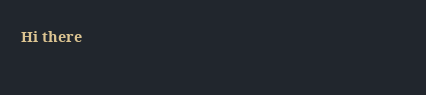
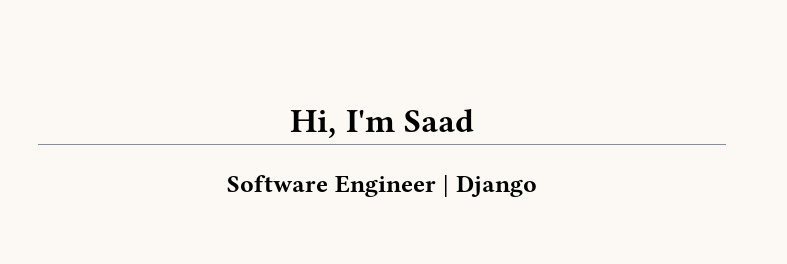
- Hi there
+ Hi, I'm Saad
+ Software Engineer | Django

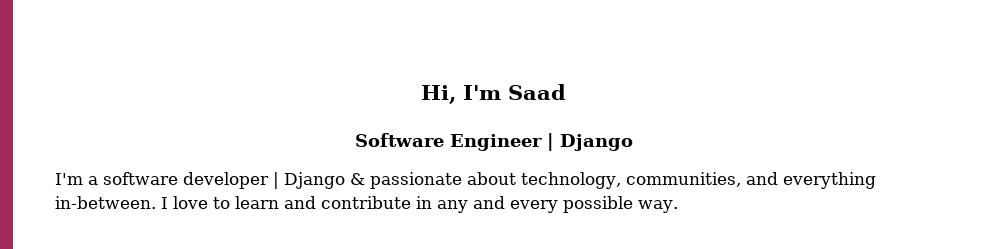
+ I'm a software developer | Django & passionate about technology, communities, and everything in-between. I love to learn and contribute in any and every possible way.

